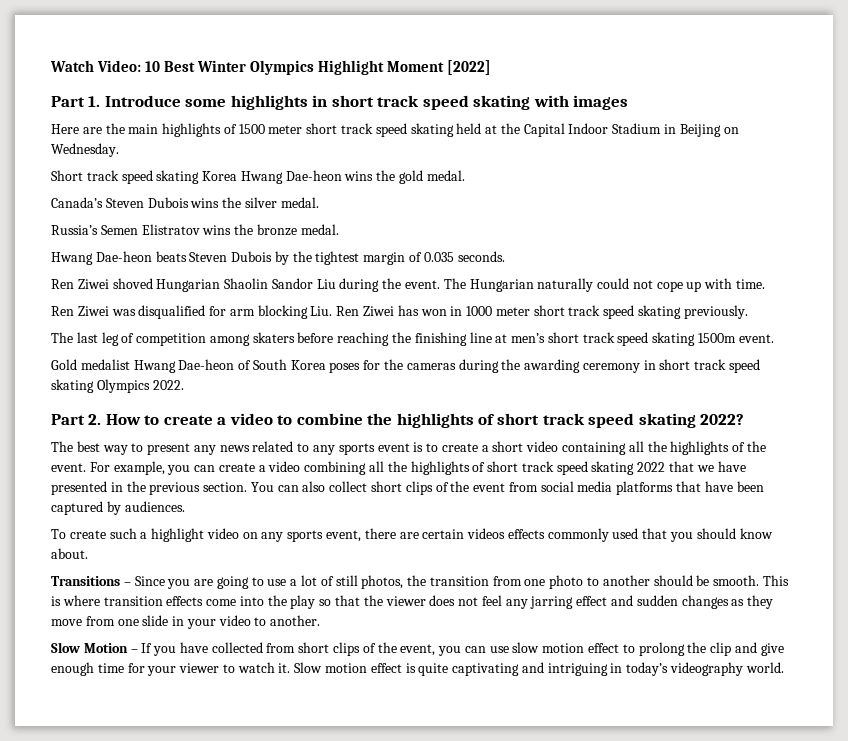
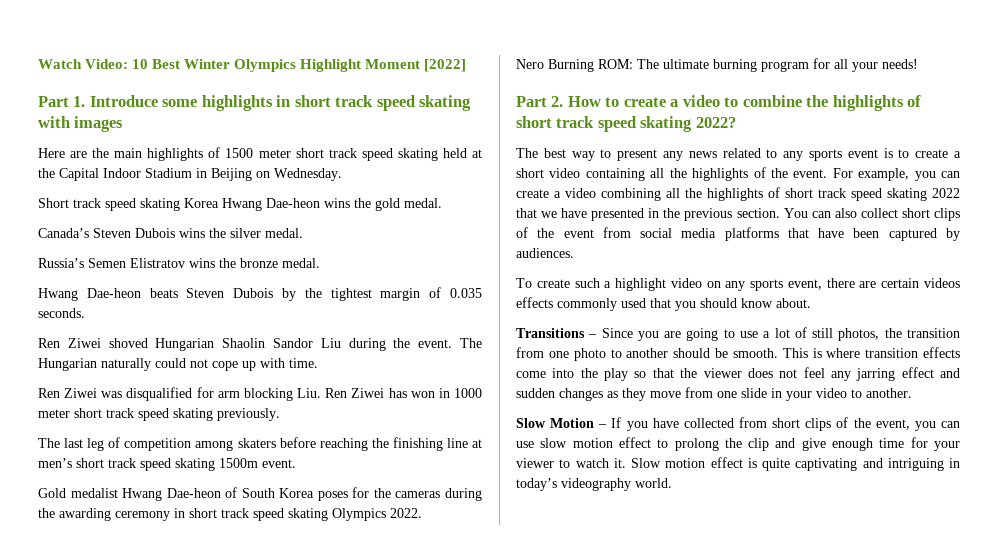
+ Nero Burning ROM: The ultimate burning program for all your needs!

